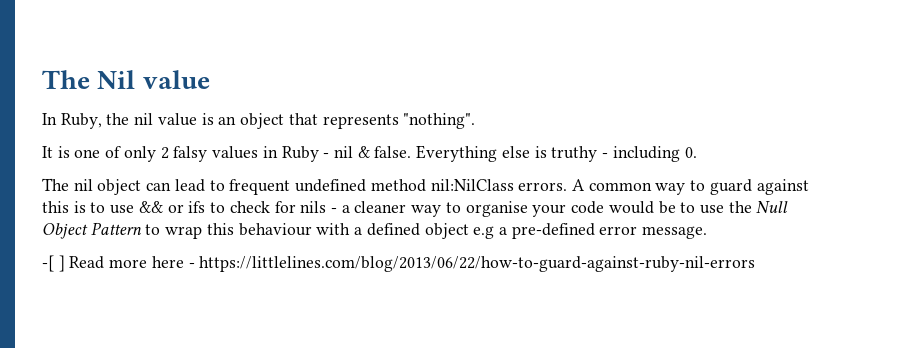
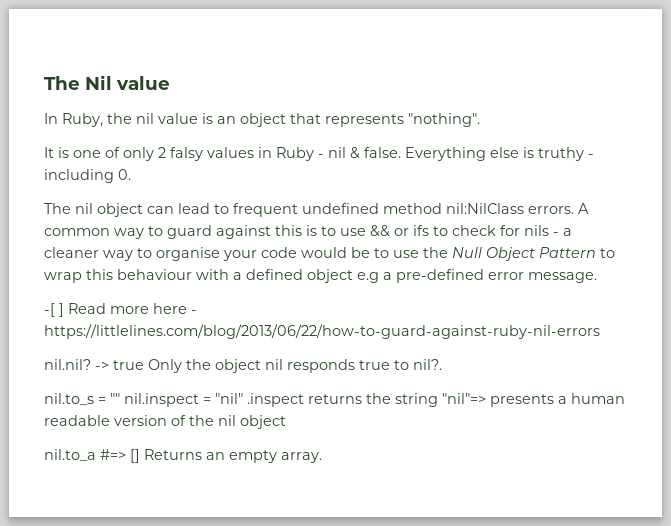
+ nil.nil? -> true Only the object nil responds true to nil?.
+ nil.to_s = "" nil.inspect = "nil" .inspect returns the string "nil"=> presents a human readable version of the nil object
+ nil.to_a #=> [] Returns an empty array.

